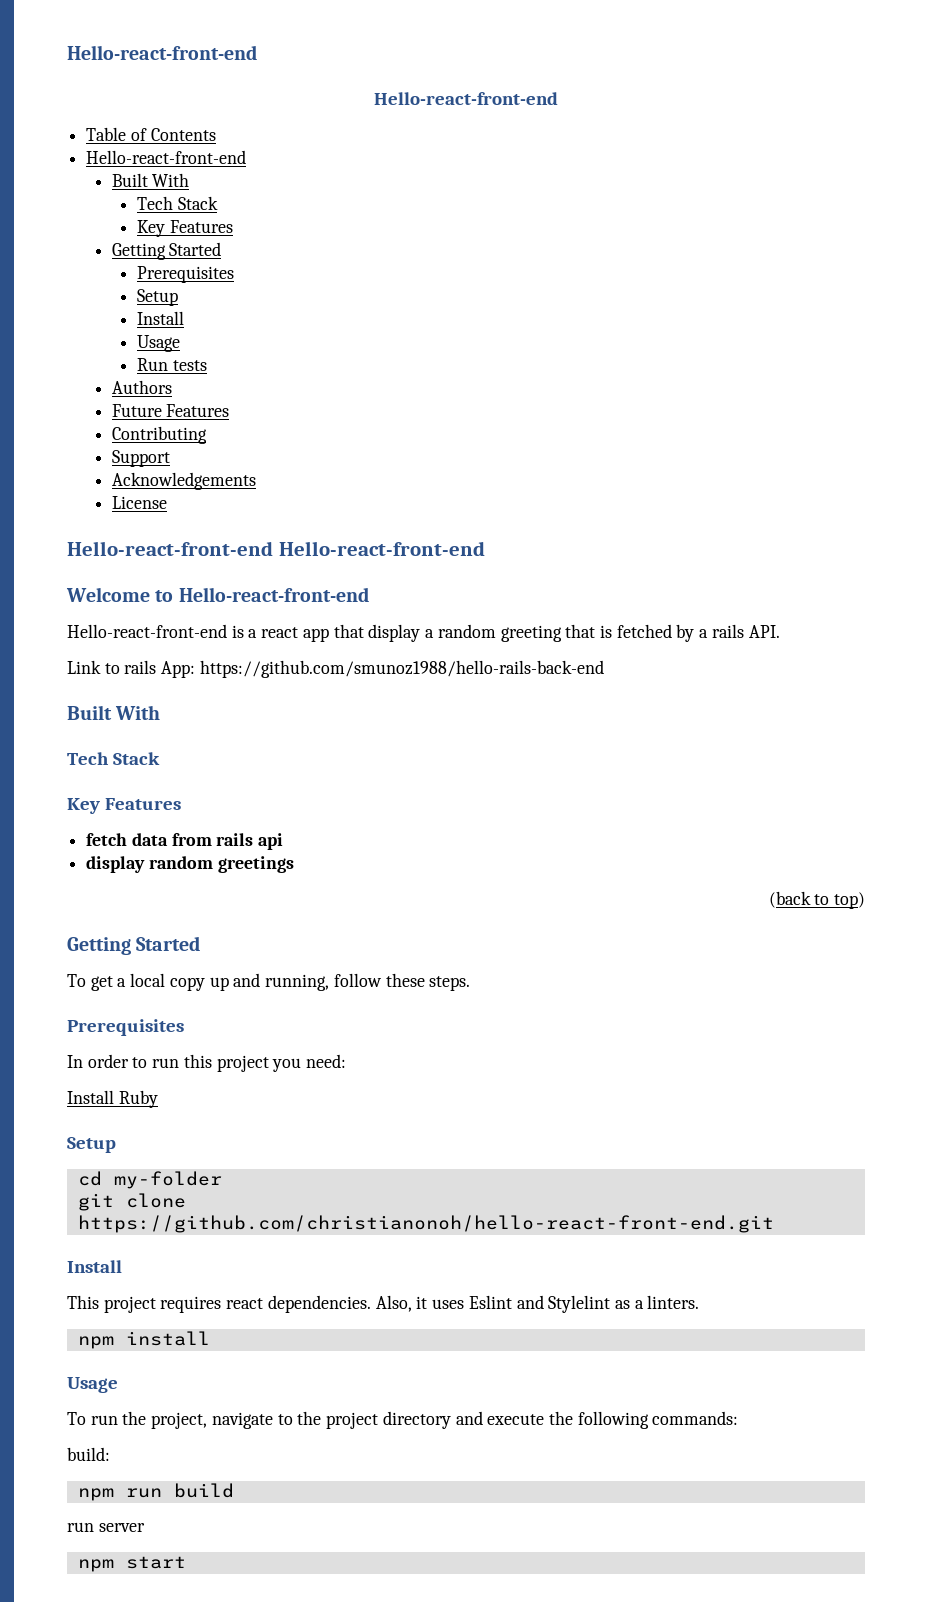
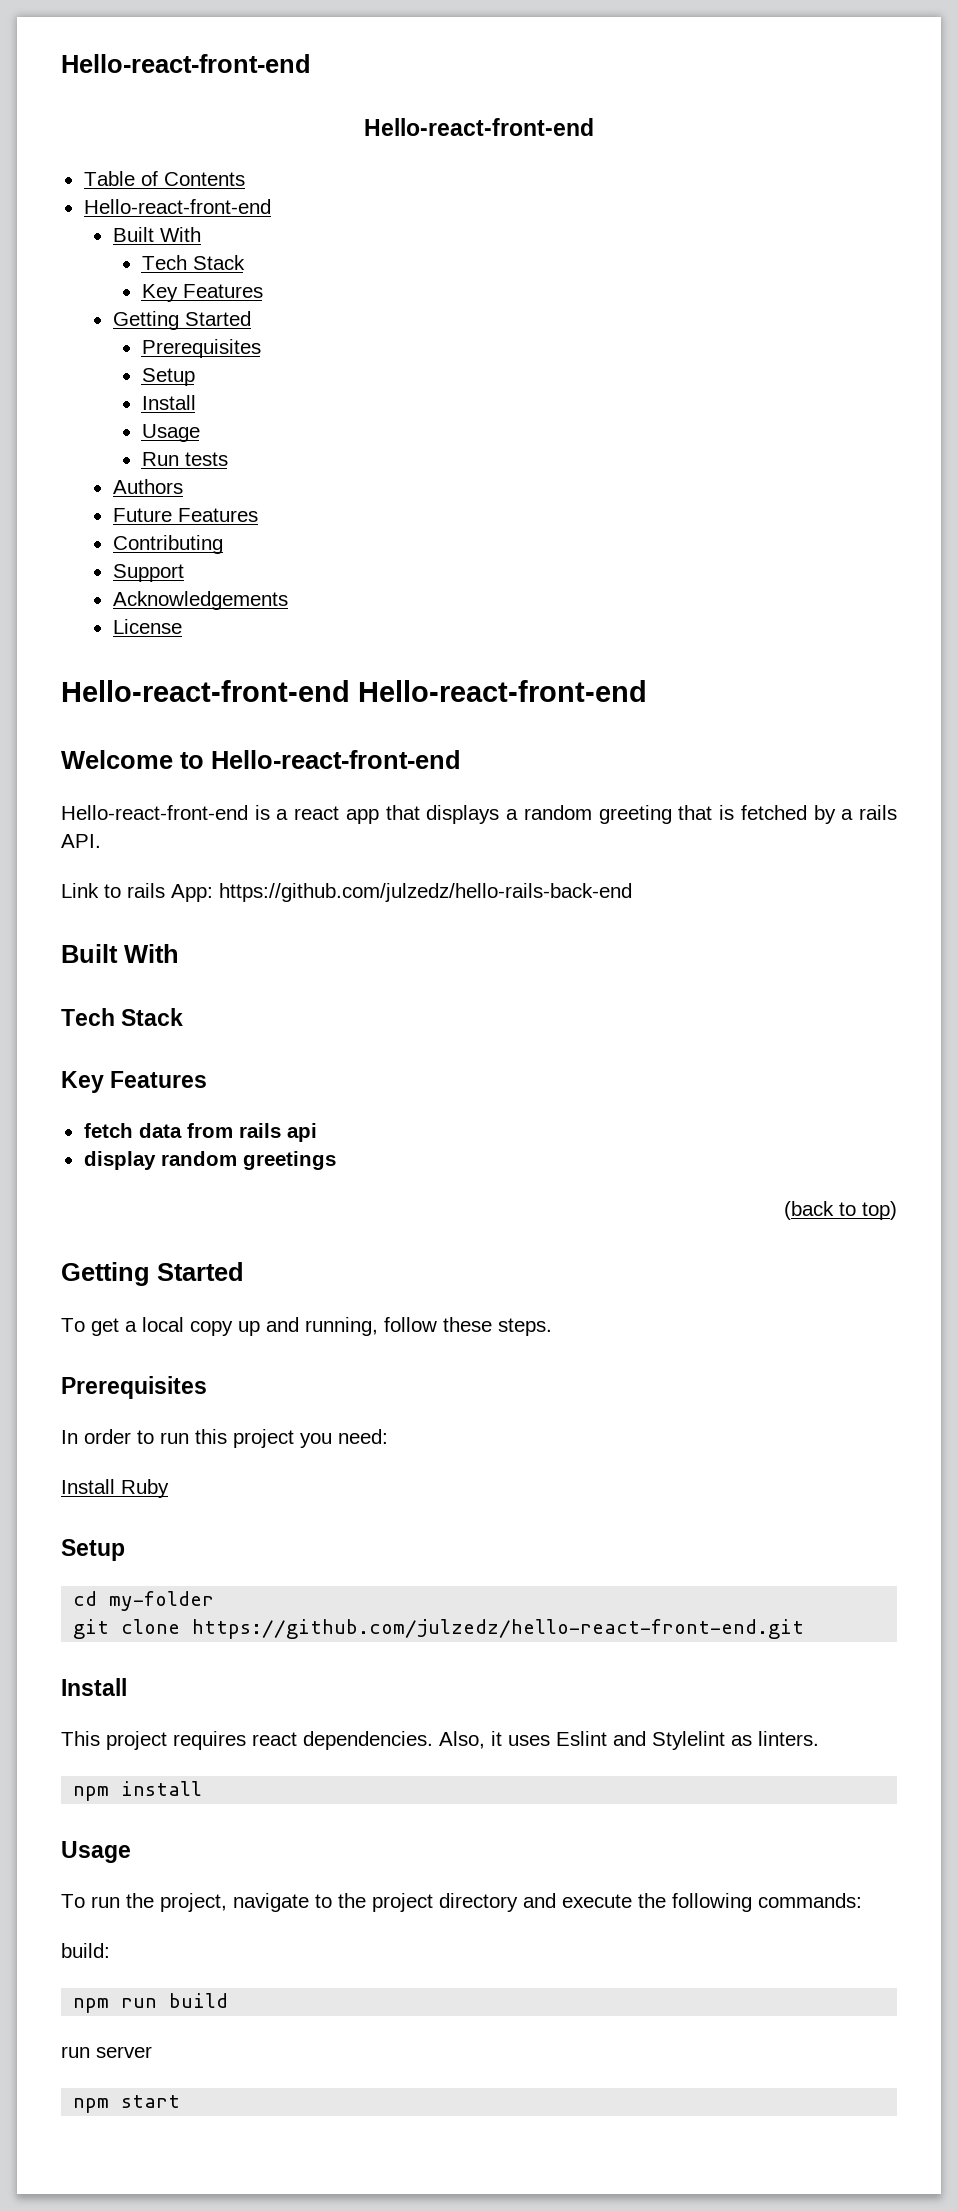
- Hello-react-front-end is a react app that display a random greeting that is fetched by a rails API.
+ Hello-react-front-end is a react app that displays a random greeting that is fetched by a rails API.
- Link to rails App: https://github.com/smunoz1988/hello-rails-back-end
+ Link to rails App: https://github.com/julzedz/hello-rails-back-end
- git clone https://github.com/christianonoh/hello-react-front-end.git
+ git clone https://github.com/julzedz/hello-react-front-end.git
- Also, it uses Eslint and Stylelint as a linters.
+ Also, it uses Eslint and Stylelint as linters.

